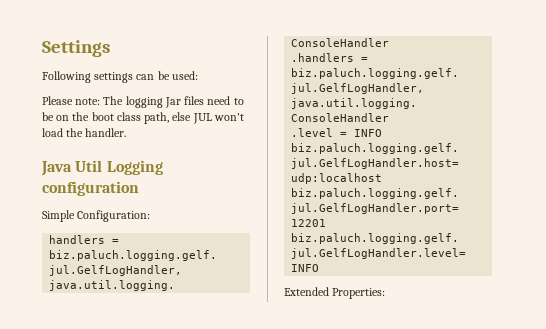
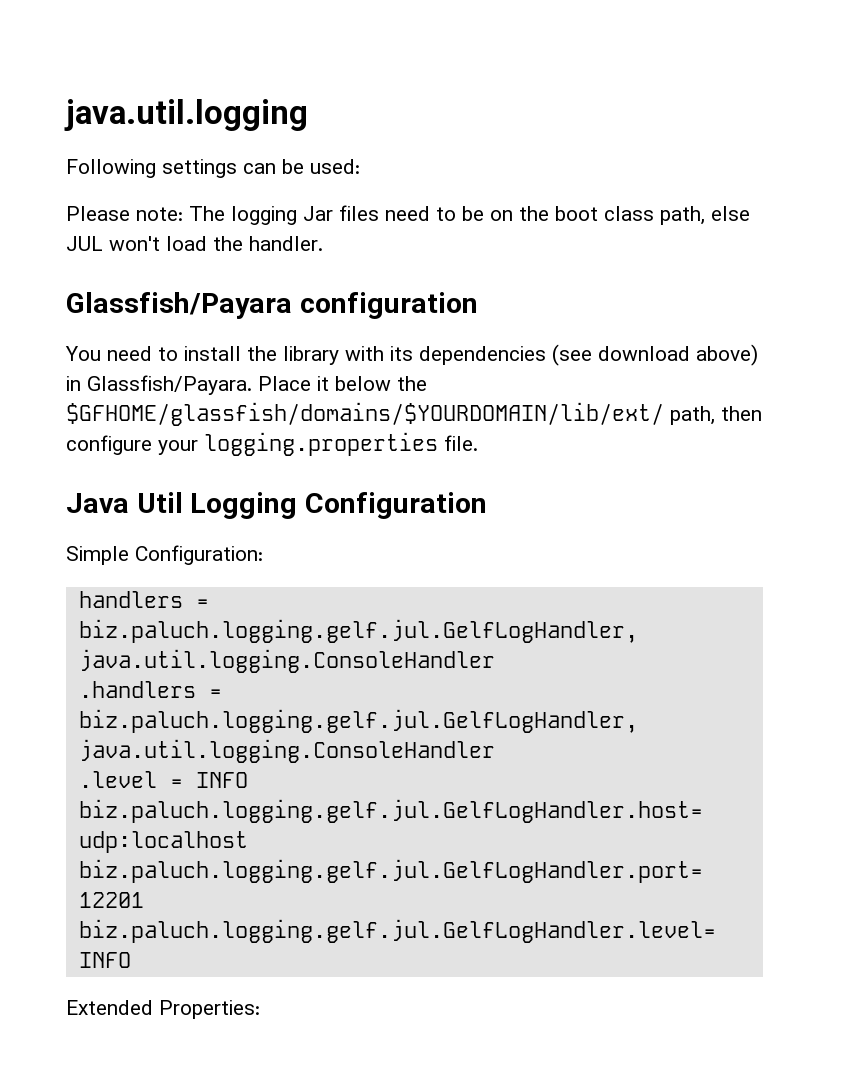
- Settings
+ java.util.logging
+ Glassfish/Payara configuration
+ You need to install the library with its dependencies (see download above) in Glassfish/Payara. Place it below the $GFHOME/glassfish/domains/$YOURDOMAIN/lib/ext/ path, then configure your logging.properties file.
- Java Util Logging configuration
+ Java Util Logging Configuration

